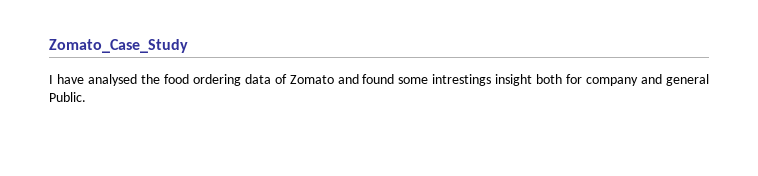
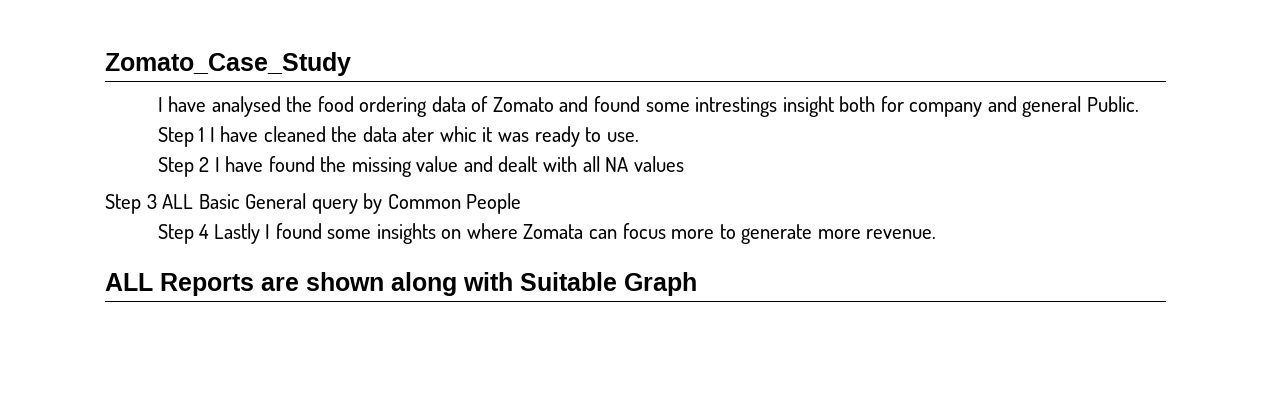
+ Step 1 I have cleaned the data ater whic it was ready to use.
+ Step 2 I have found the missing value and dealt with all NA values
+ Step 3 ALL Basic General query by Common People
+ Step 4 Lastly I found some insights on where Zomata can focus more to generate more revenue.
+ ALL Reports are shown along with Suitable Graph

